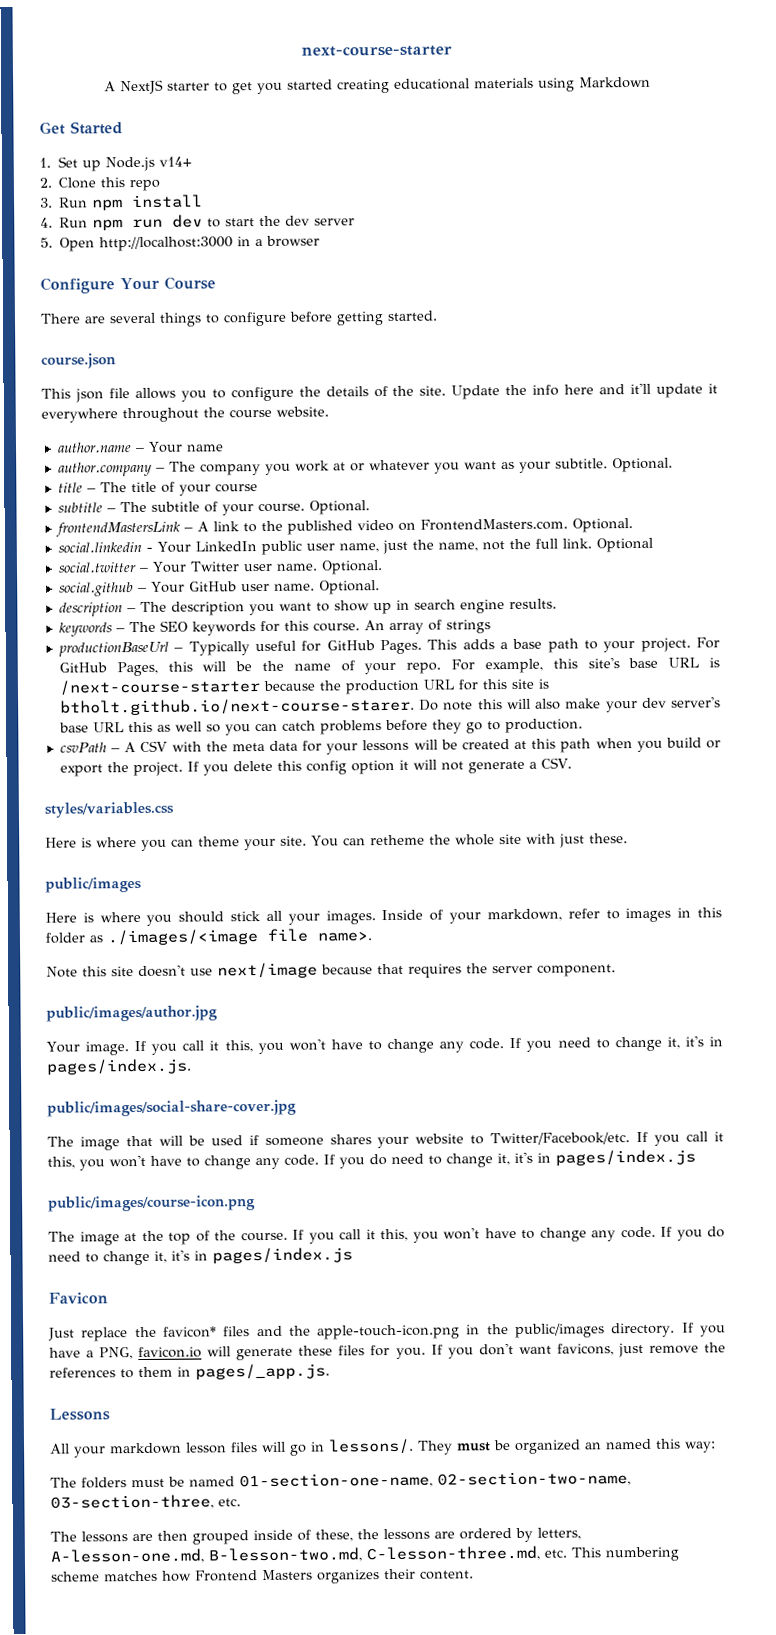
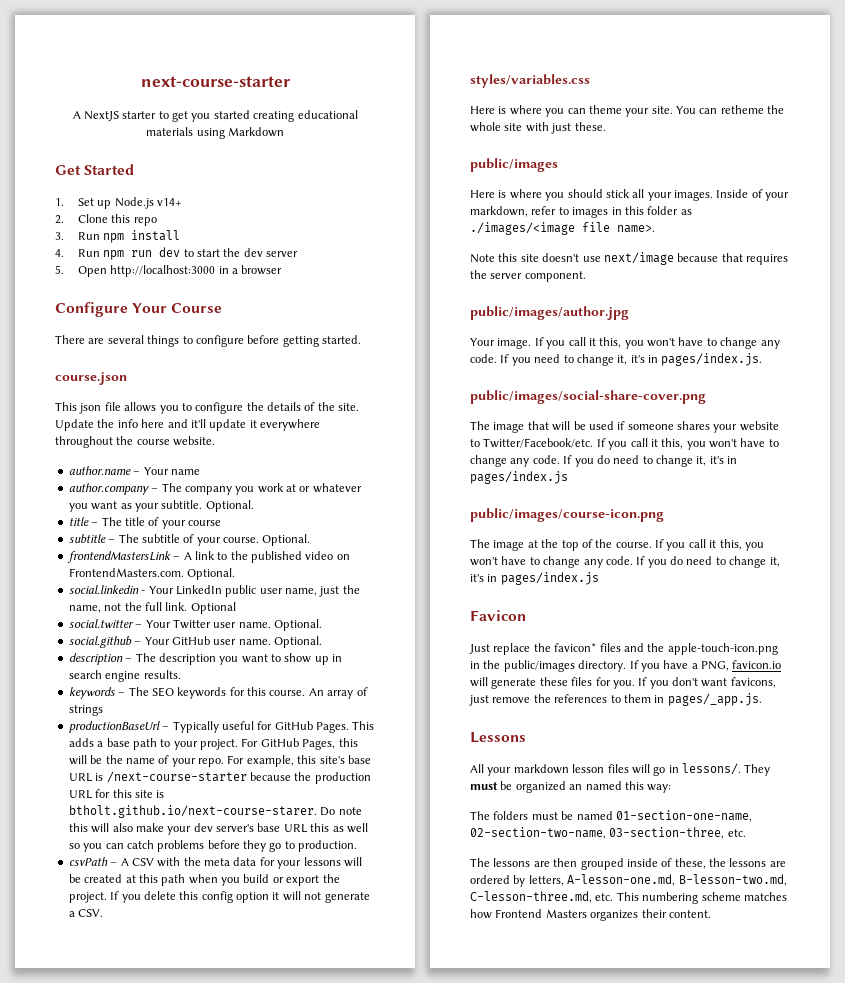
- public/images/social-share-cover.jpg
+ public/images/social-share-cover.png

